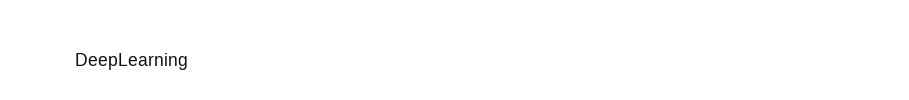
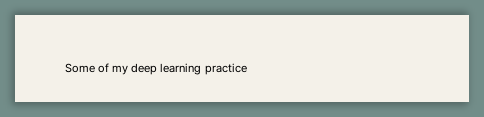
- DeepLearning
+ Some of my deep learning practice

